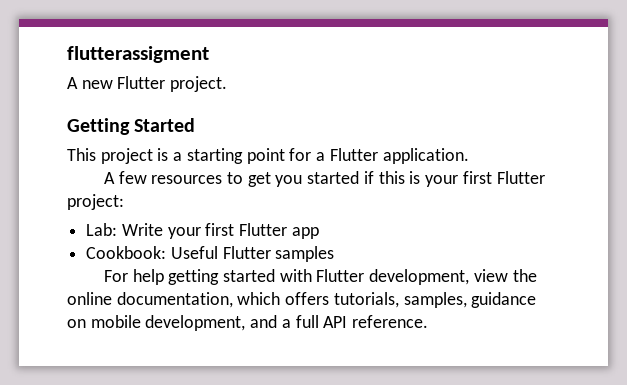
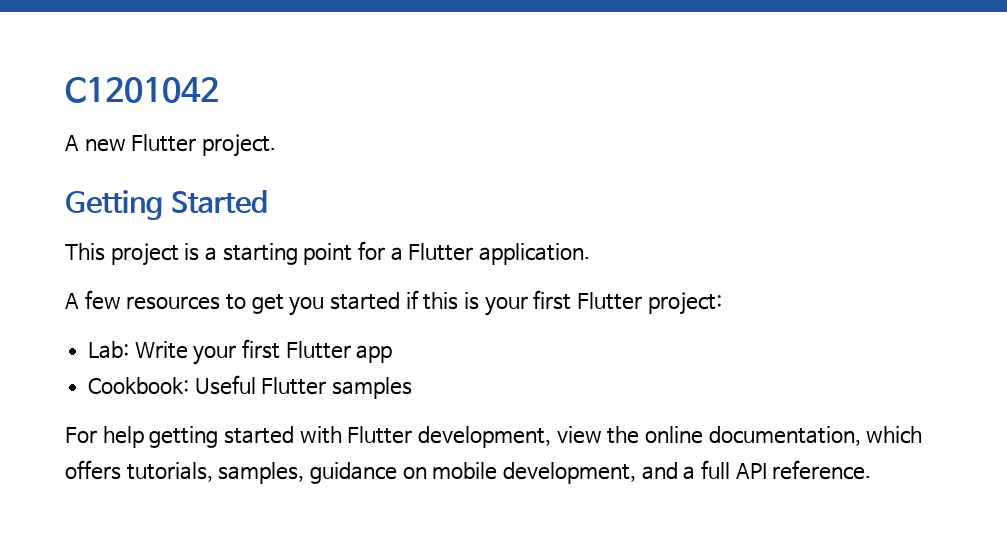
- flutterassigment
+ C1201042

